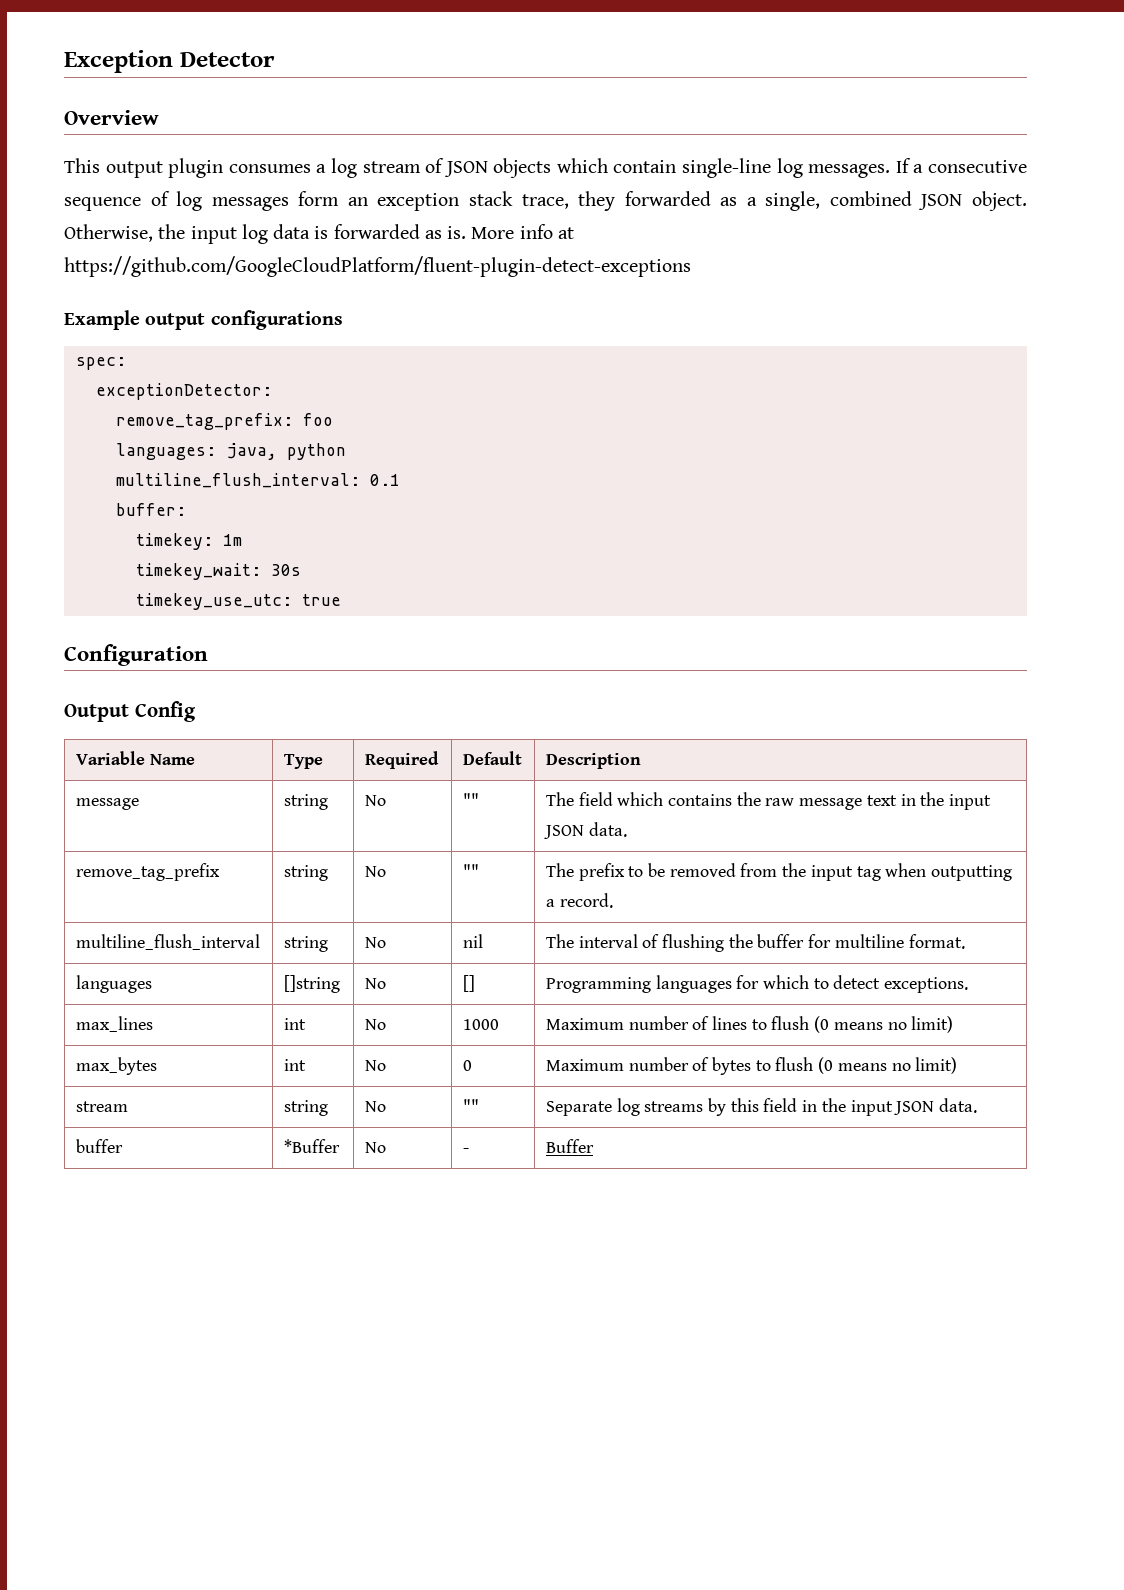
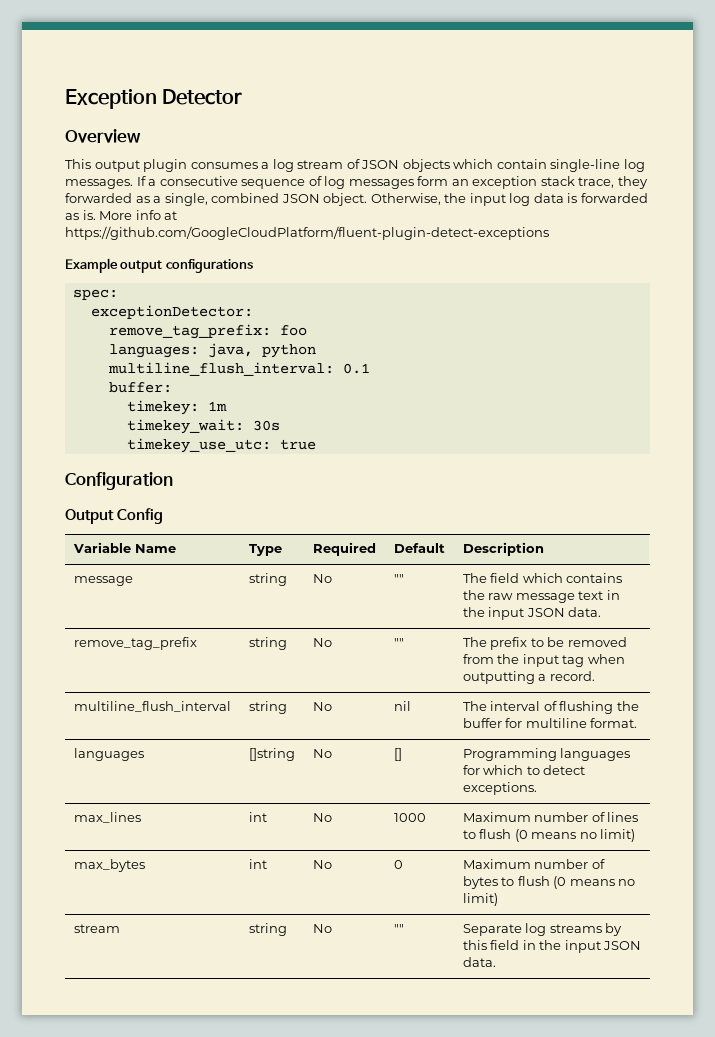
- buffer | *Buffer | No | - | Buffer

